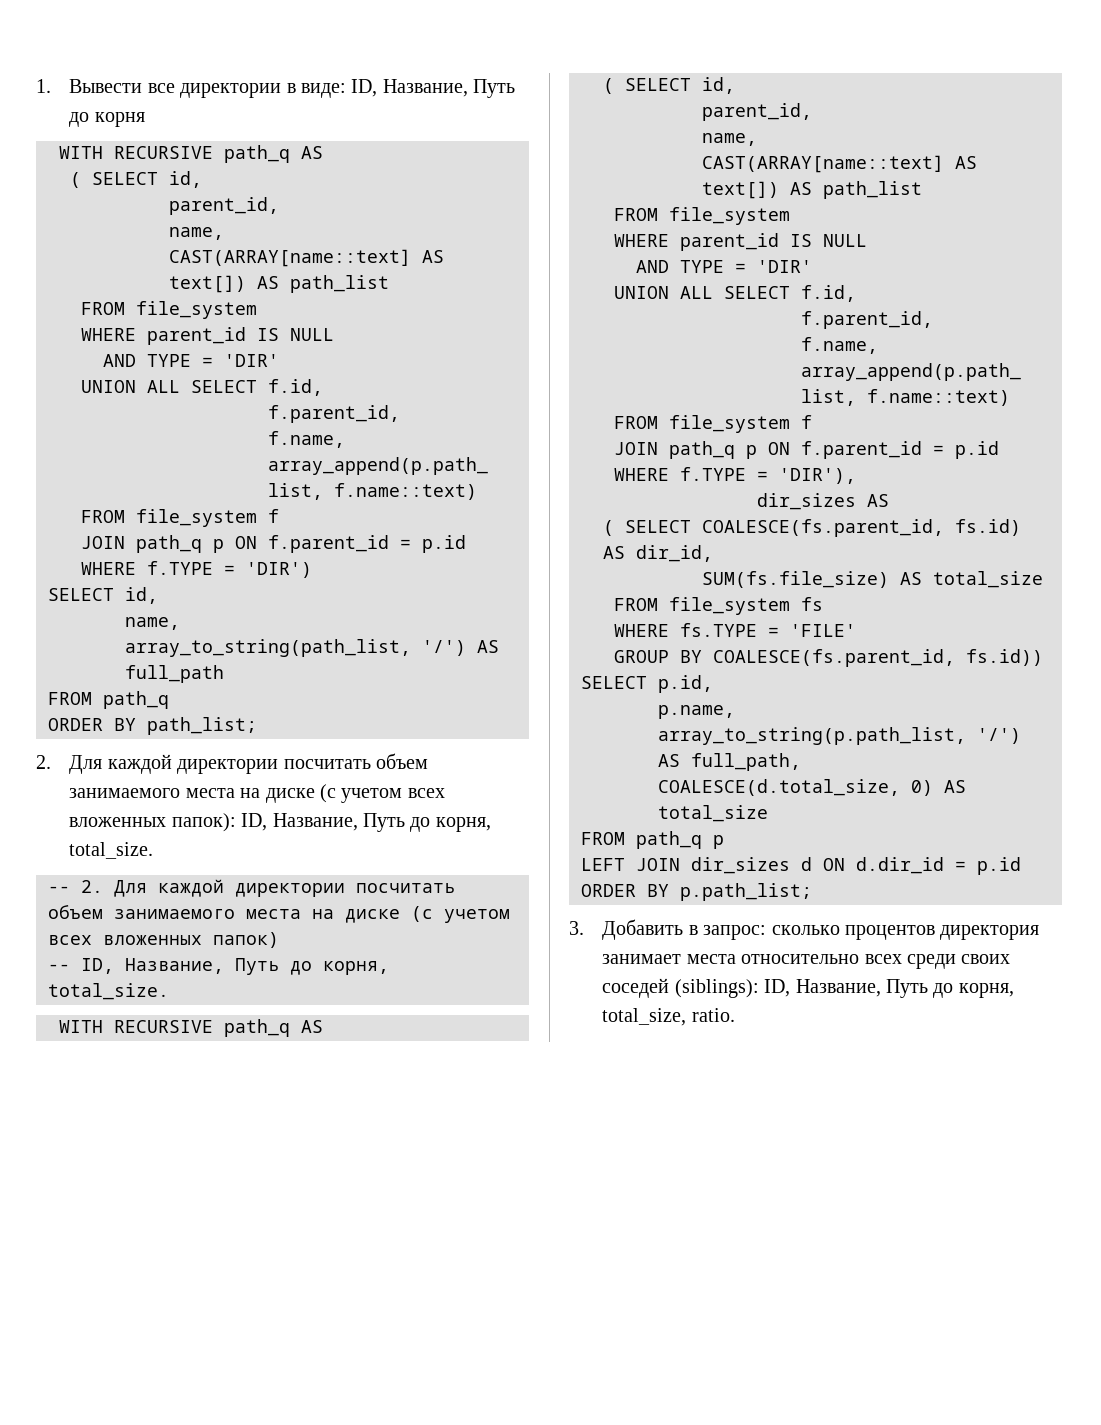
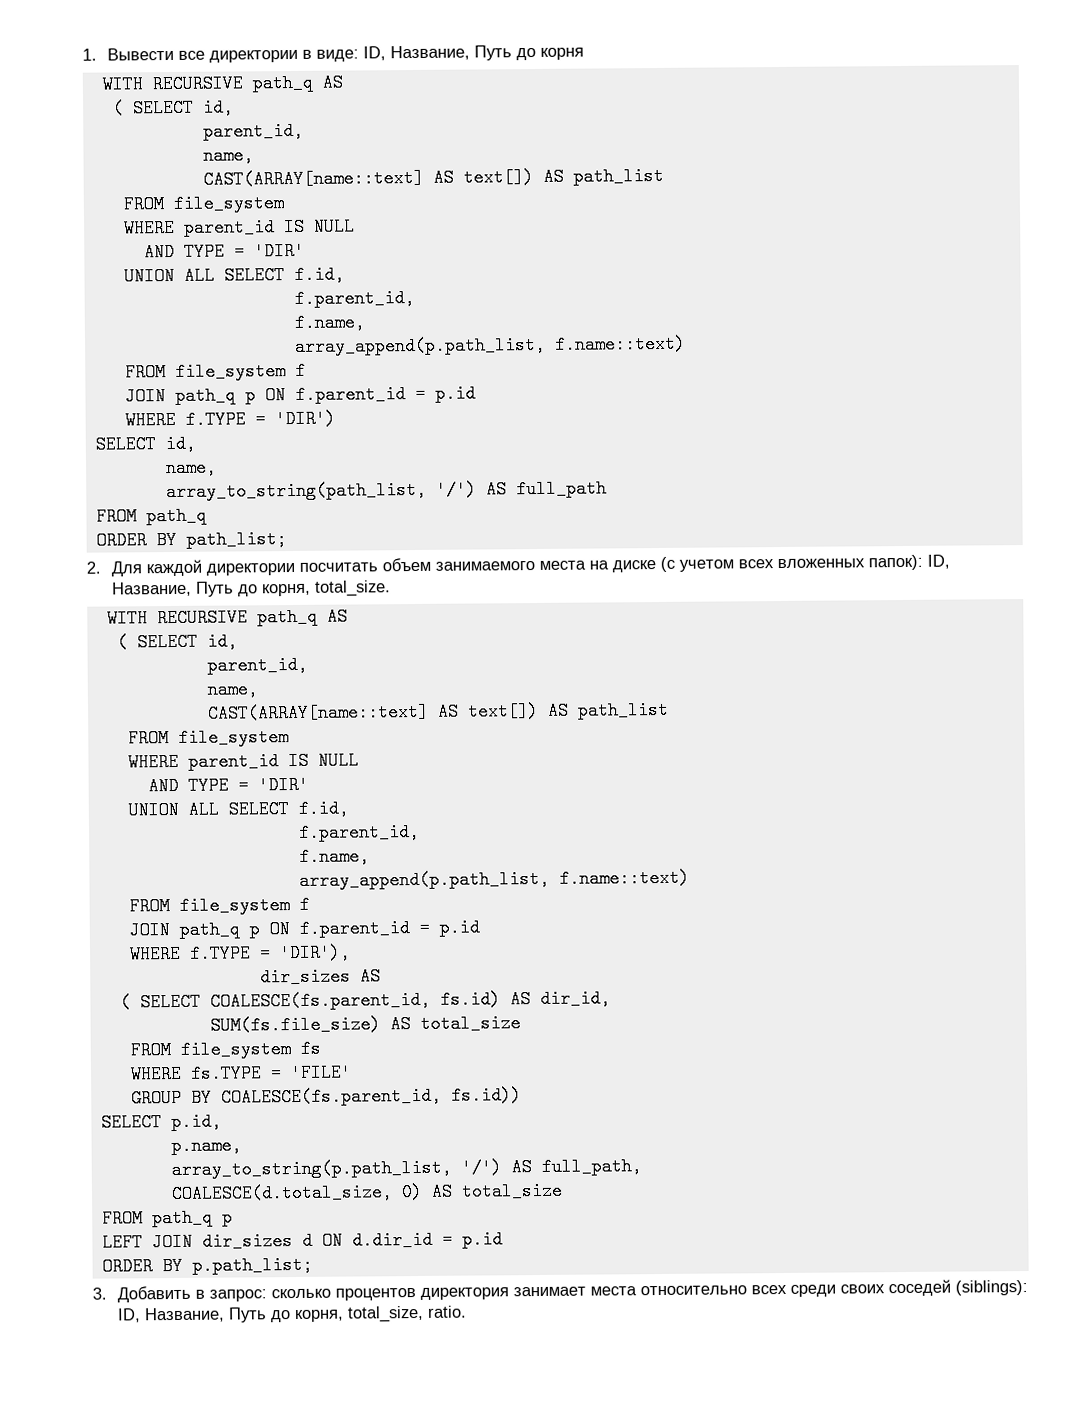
- -- 2. Для каждой директории посчитать объем занимаемого места на диске (с учетом всех вложенных папок)
- -- ID, Название, Путь до корня, total_size.

